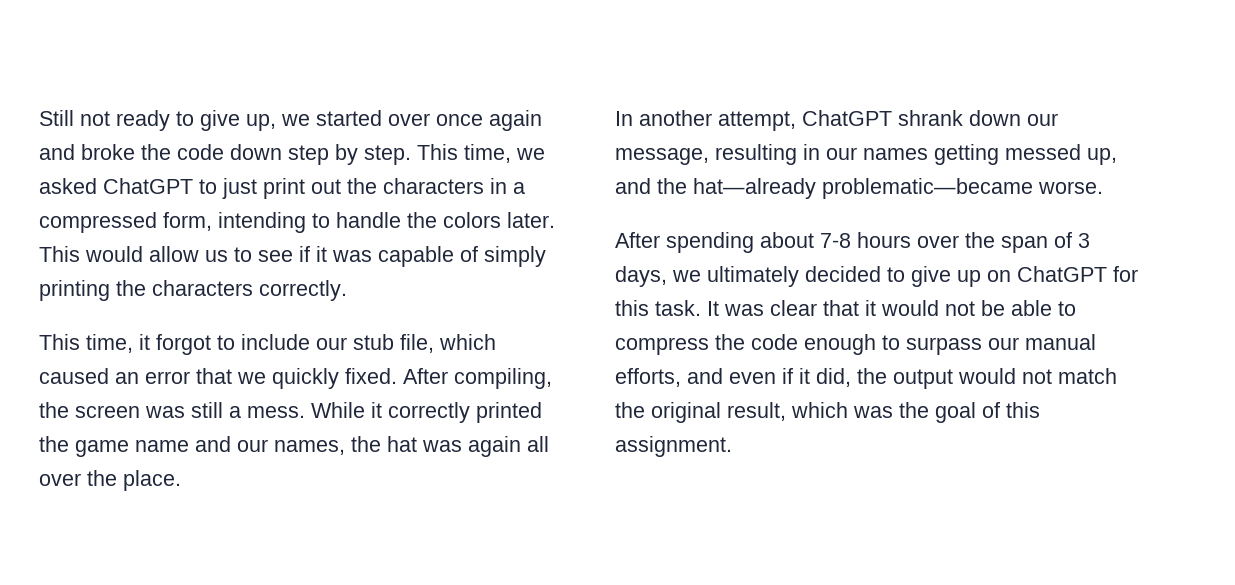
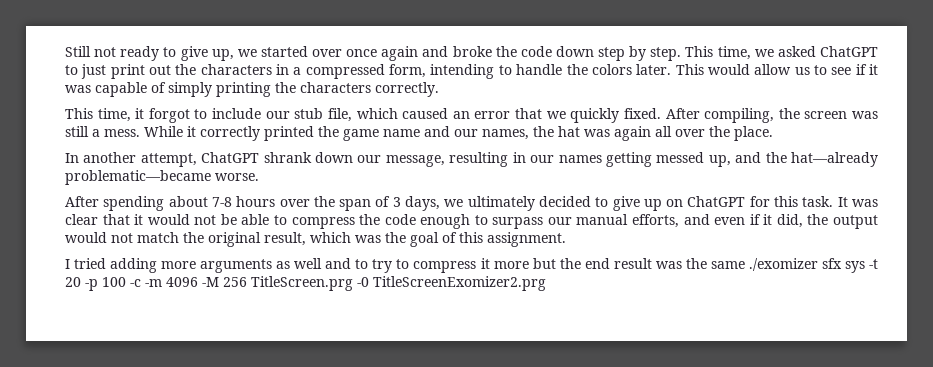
+ I tried adding more arguments as well and to try to compress it more but the end result was the same ./exomizer sfx sys -t 20 -p 100 -c -m 4096 -M 256 TitleScreen.prg -0 TitleScreenExomizer2.prg

